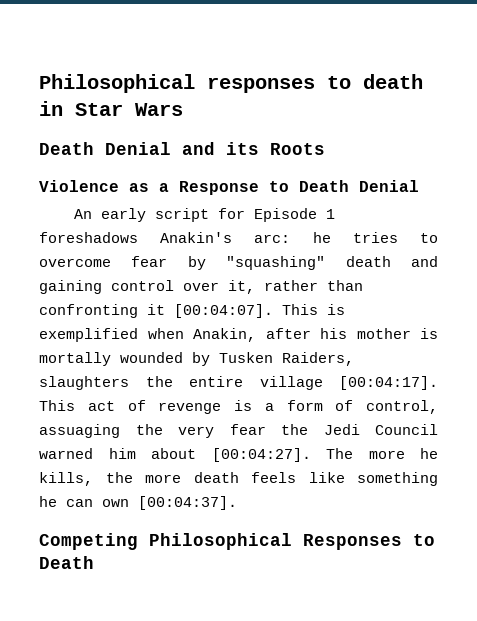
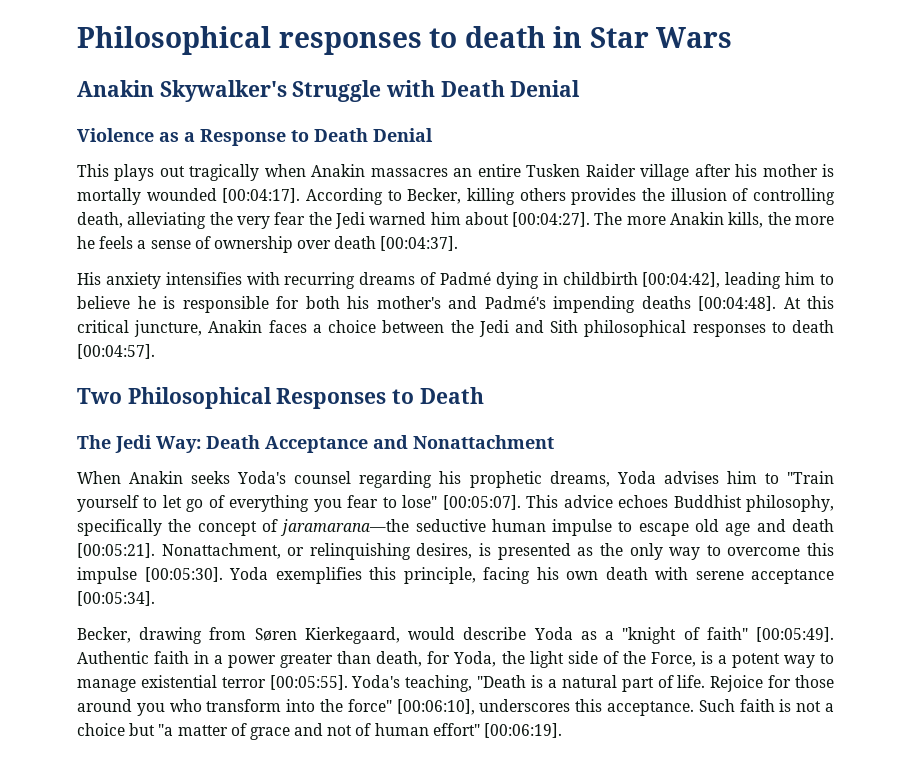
- Death Denial and its Roots
+ Anakin Skywalker's Struggle with Death Denial
- An early script for Episode 1 foreshadows Anakin's arc: he tries to overcome fear by "squashing" death and gaining control over it, rather than confronting it [00:04:07]. This is exemplified when Anakin, after his mother is mortally wounded by Tusken Raiders, slaughters the entire village [00:04:17]. This act of revenge is a form of control, assuaging the very fear the Jedi Council warned him about [00:04:27].
+ This plays out tragically when Anakin massacres an entire Tusken Raider village after his mother is mortally wounded [00:04:17]. According to Becker, killing others provides the illusion of controlling death, alleviating the very fear the Jedi warned him about [00:04:27].
- The more he kills, the more death feels like something he can own [00:04:37].
- Competing Philosophical Responses to Death
+ The more Anakin kills, the more he feels a sense of ownership over death [00:04:37].
+ His anxiety intensifies with recurring dreams of Padmé dying in childbirth [00:04:42], leading him to believe he is responsible for both his mother's and Padmé's impending deaths [00:04:48]. At this critical juncture, Anakin faces a choice between the Jedi and Sith philosophical responses to death [00:04:57].
+ Two Philosophical Responses to Death
+ The Jedi Way: Death Acceptance and Nonattachment
+ When Anakin seeks Yoda's counsel regarding his prophetic dreams, Yoda advises him to "Train yourself to let go of everything you fear to lose" [00:05:07]. This advice echoes Buddhist philosophy, specifically the concept of jaramarana—the seductive human impulse to escape old age and death [00:05:21]. Nonattachment, or relinquishing desires, is presented as the only way to overcome this impulse [00:05:30]. Yoda exemplifies this principle, facing his own death with serene acceptance [00:05:34].
+ Becker, drawing from Søren Kierkegaard, would describe Yoda as a "knight of faith" [00:05:49]. Authentic faith in a power greater than death, for Yoda, the light side of the Force, is a potent way to manage existential terror [00:05:55]. Yoda's teaching, "Death is a natural part of life. Rejoice for those around you who transform into the force" [00:06:10], underscores this acceptance. Such faith is not a choice but "a matter of grace and not of human effort" [00:06:19].

